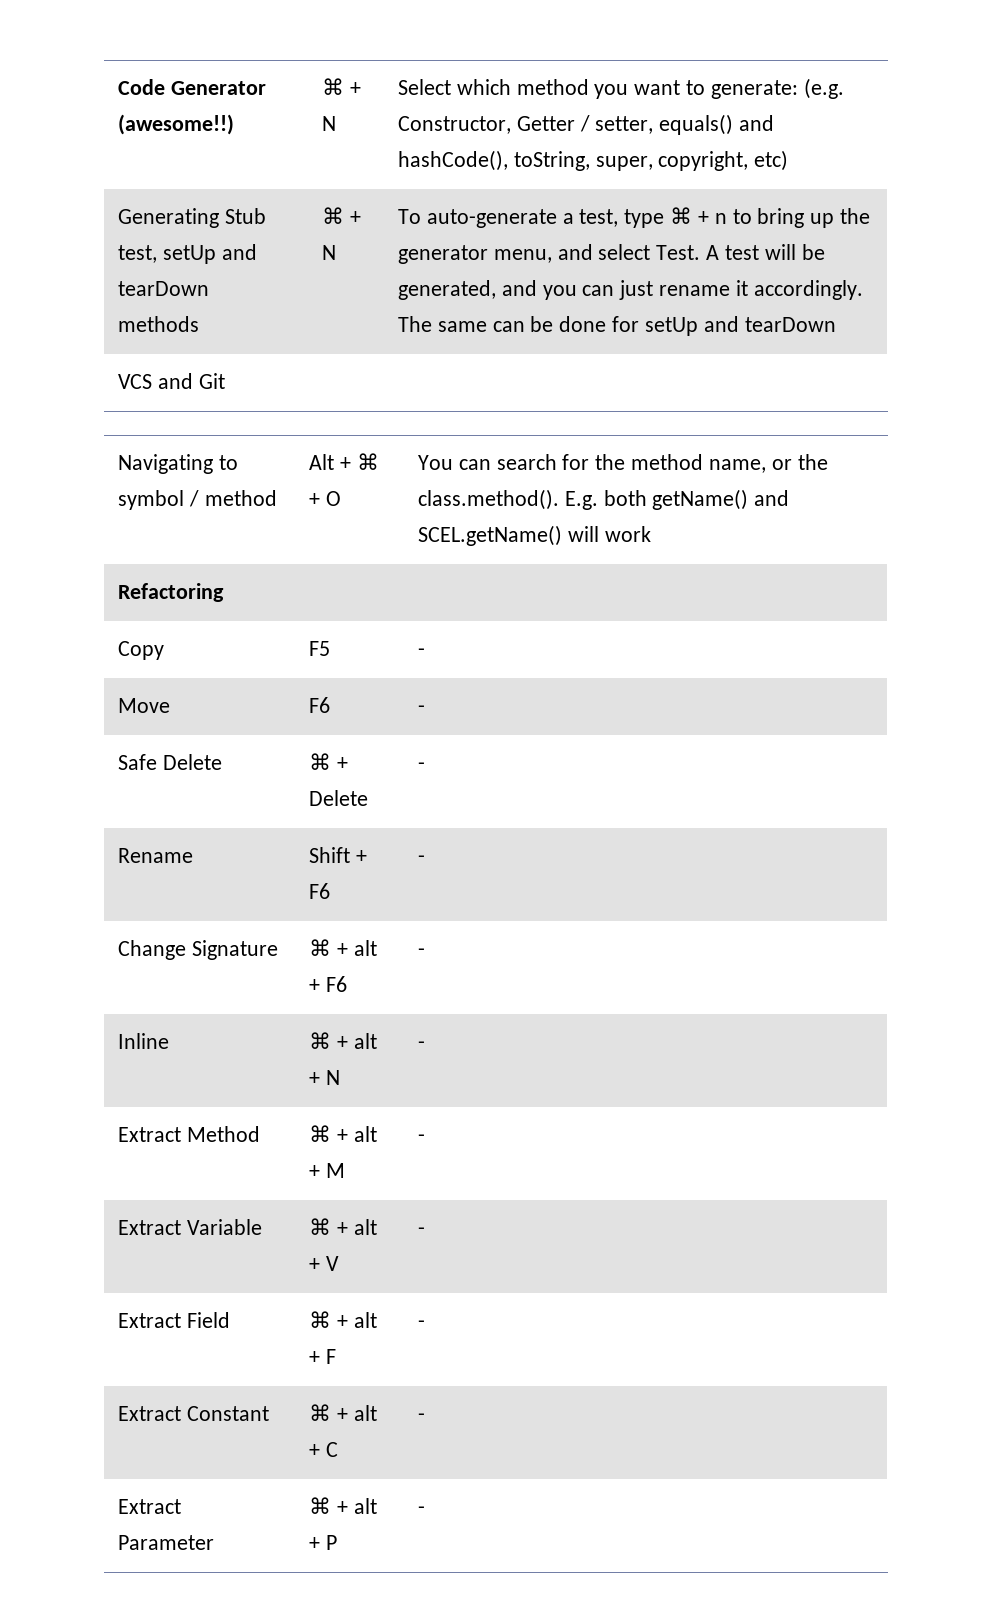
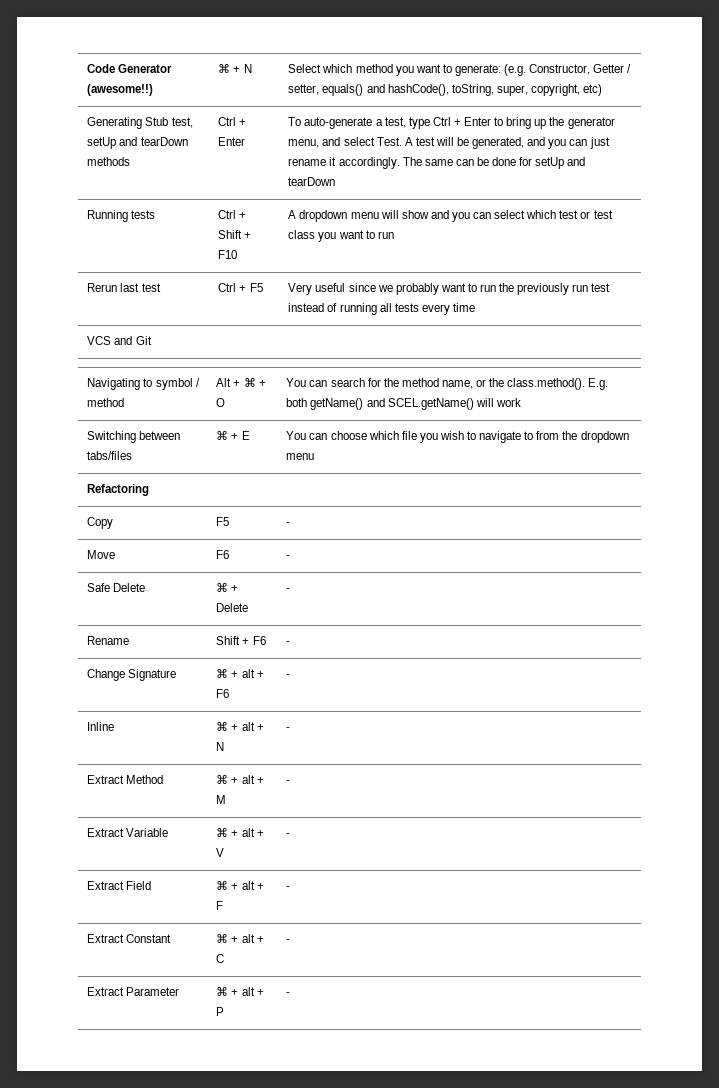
- Generating Stub test, setUp and tearDown methods | ⌘ + N
+ Generating Stub test, setUp and tearDown methods | Ctrl + Enter
- To auto-generate a test, type ⌘ + n to bring up the generator menu, and select Test.
+ To auto-generate a test, type Ctrl + Enter to bring up the generator menu, and select Test.
+ Running tests | Ctrl + Shift + F10 | A dropdown menu will show and you can select which test or test class you want to run
+ Rerun last test | Ctrl + F5 | Very useful since we probably want to run the previously run test instead of running all tests every time
+ Switching between tabs/files | ⌘ + E | You can choose which file you wish to navigate to from the dropdown menu

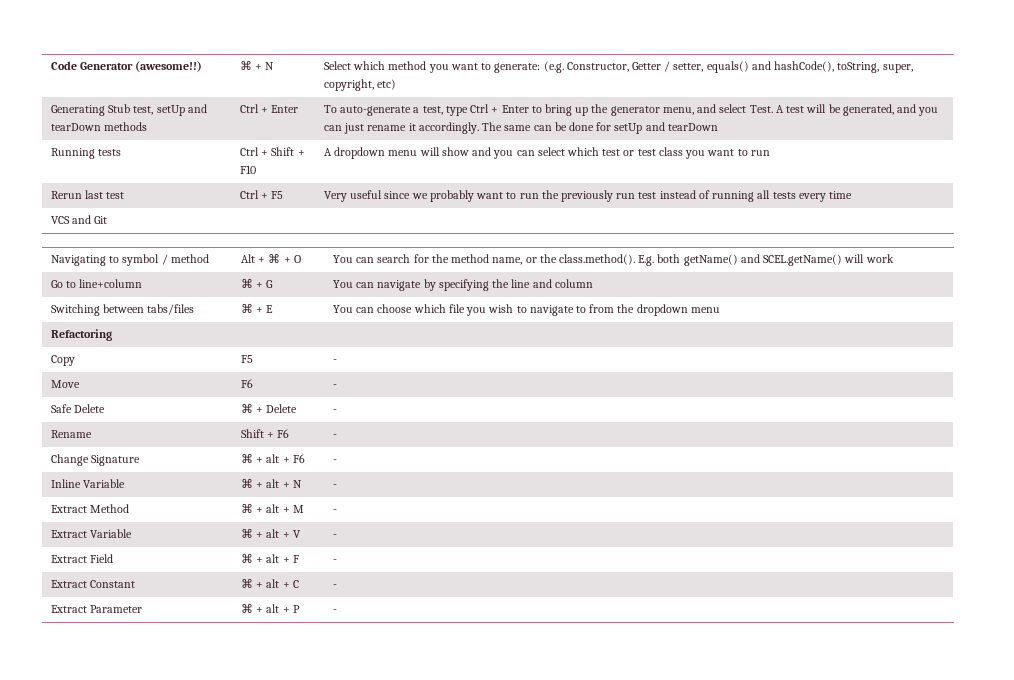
+ Go to line+column | ⌘ + G | You can navigate by specifying the line and column
- Inline | ⌘ + alt + N | -
+ Inline Variable | ⌘ + alt + N | -

